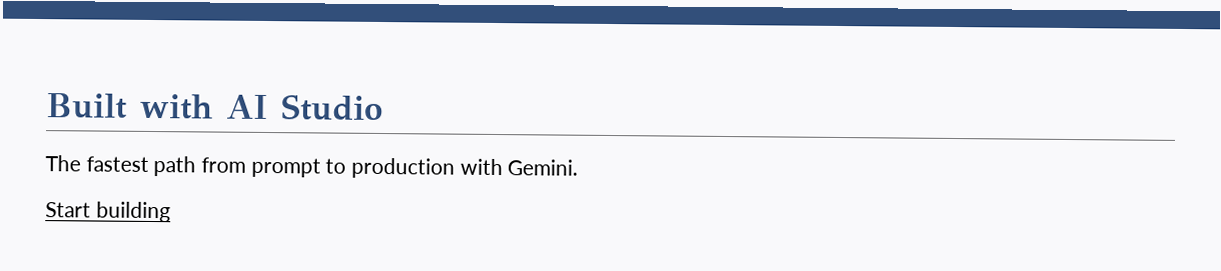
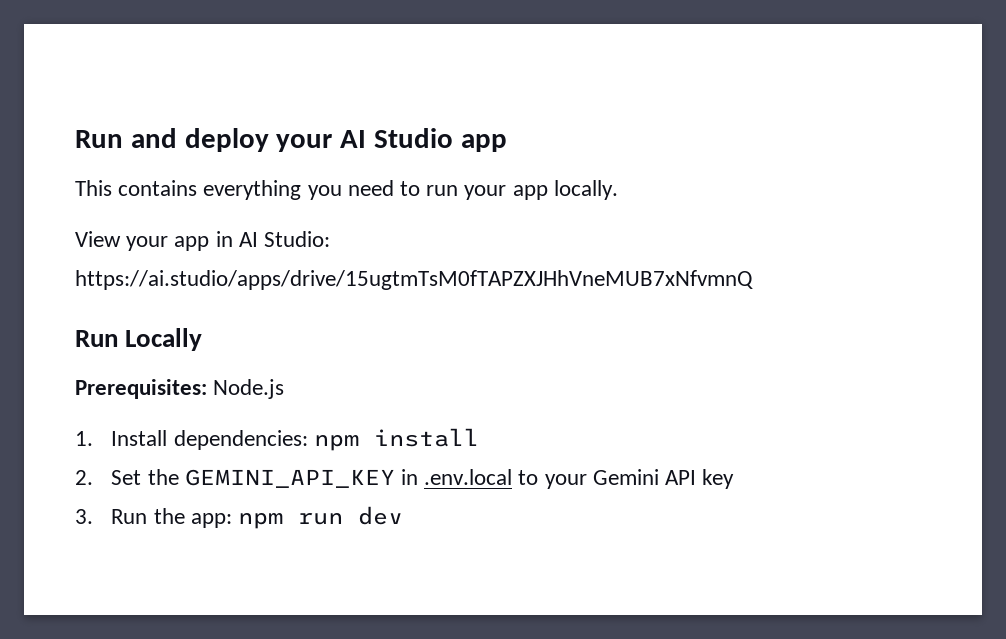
- Built with AI Studio
- The fastest path from prompt to production with Gemini.
- Start building
+ Run and deploy your AI Studio app
+ This contains everything you need to run your app locally.
+ View your app in AI Studio: https://ai.studio/apps/drive/15ugtmTsM0fTAPZXJHhVneMUB7xNfvmnQ
+ Run Locally
+ Prerequisites: Node.js
+ 1. Install dependencies: npm install
+ 2. Set the GEMINI_API_KEY in .env.local to your Gemini API key
+ 3. Run the app: npm run dev

